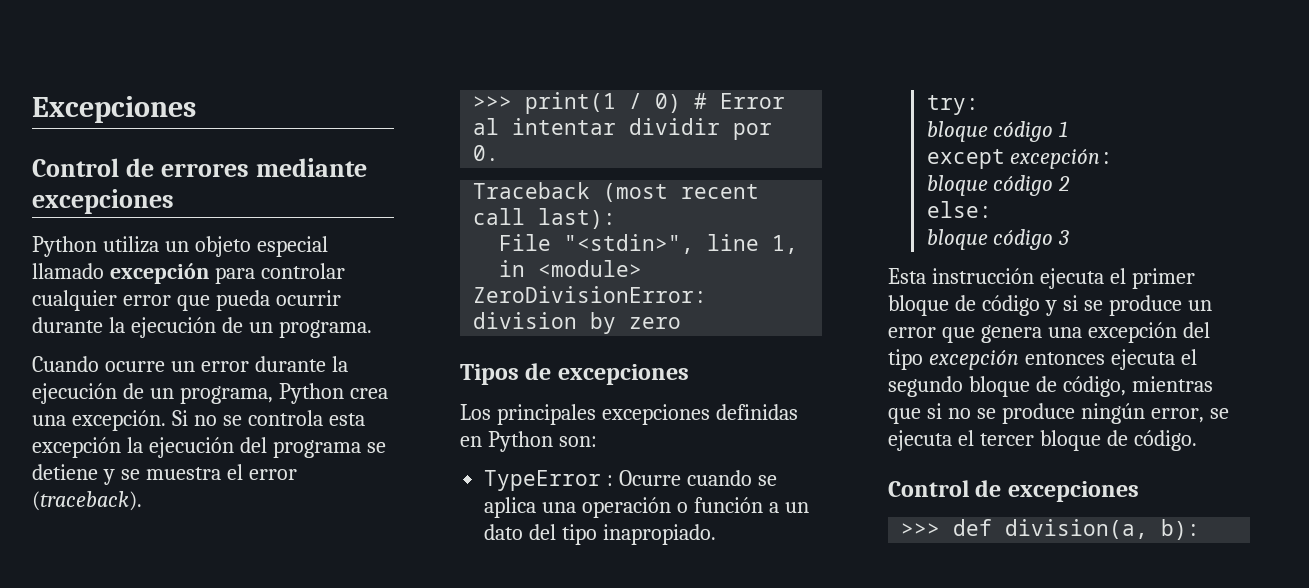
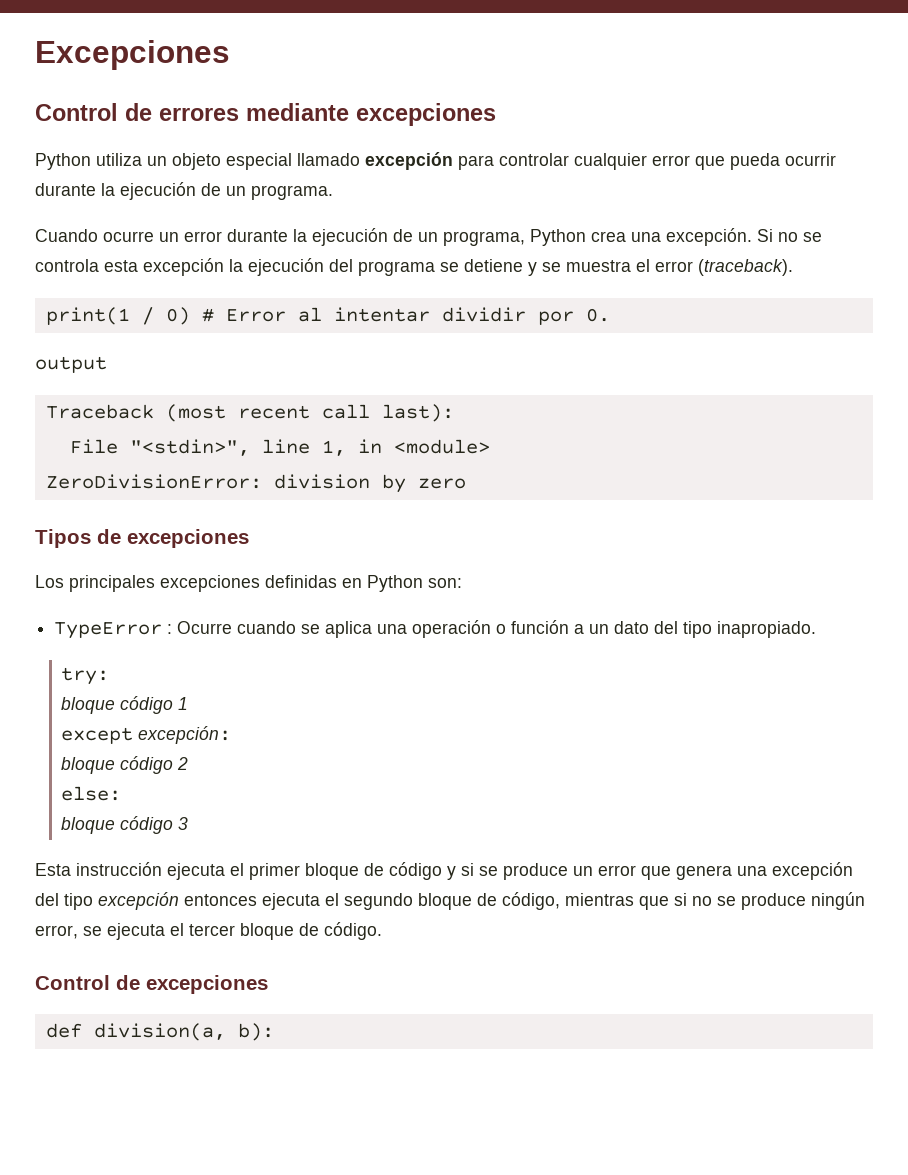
- >>> print(1 / 0) # Error al intentar dividir por 0.
+ print(1 / 0) # Error al intentar dividir por 0.
+ output
- >>> def division(a, b):
+ def division(a, b):

